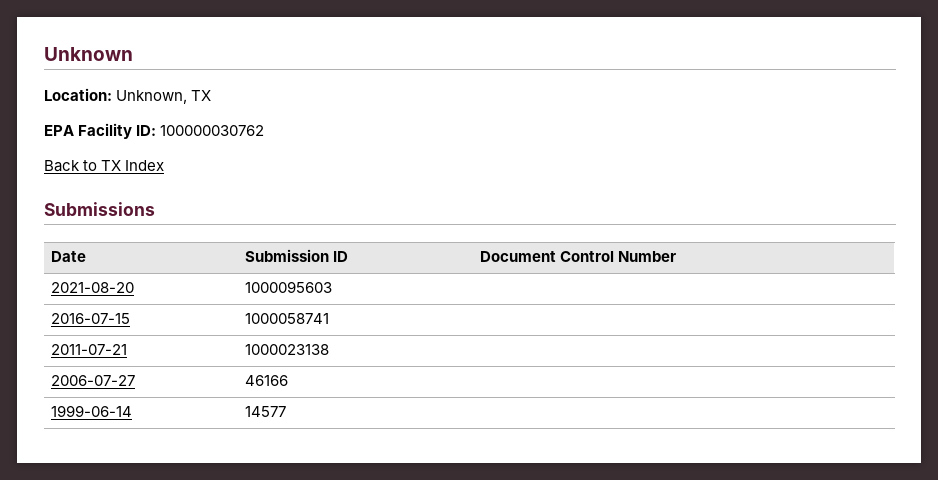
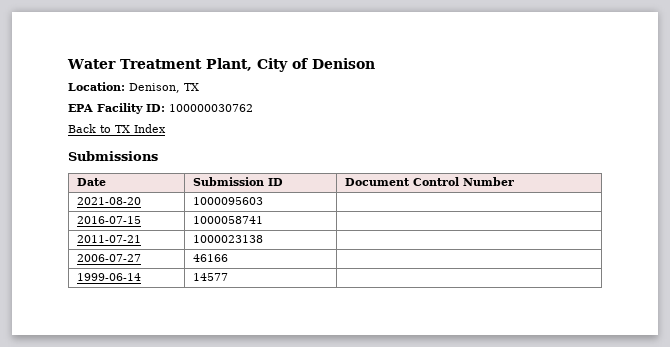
- Unknown
+ Water Treatment Plant, City of Denison
- Location: Unknown, TX
+ Location: Denison, TX

